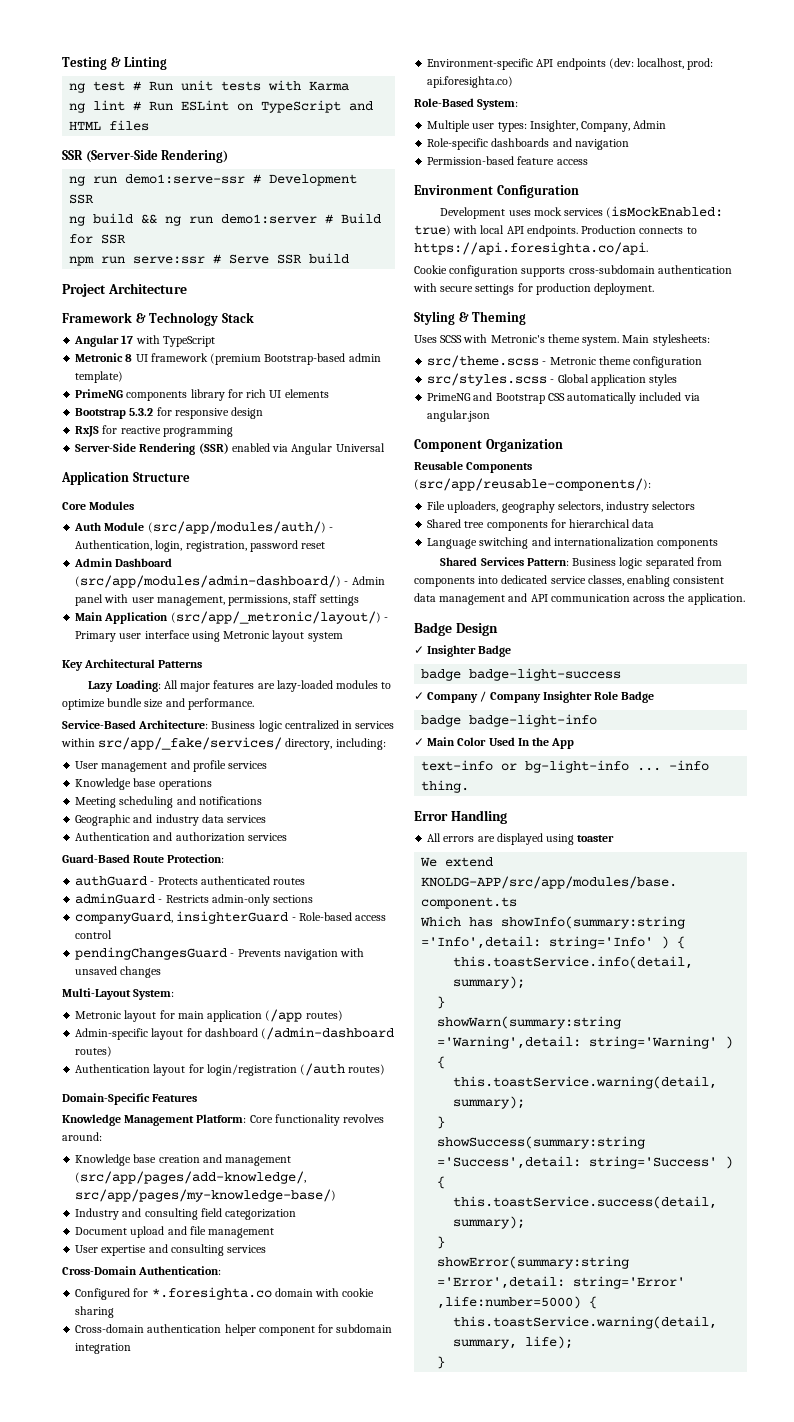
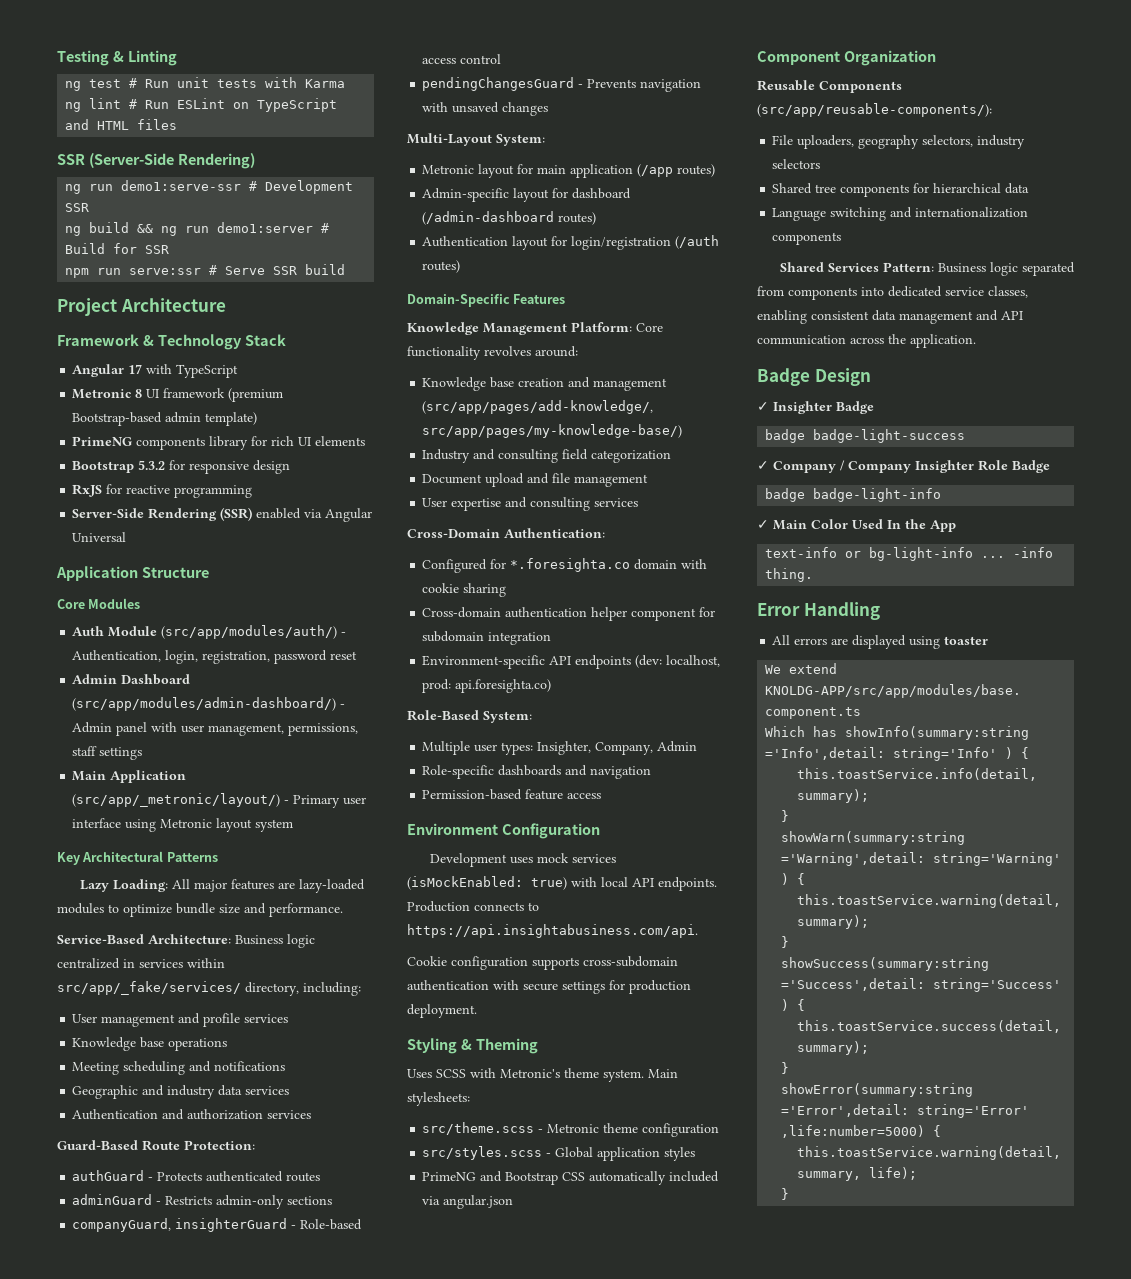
- Production connects to https://api.foresighta.co/api.
+ Production connects to https://api.insightabusiness.com/api.

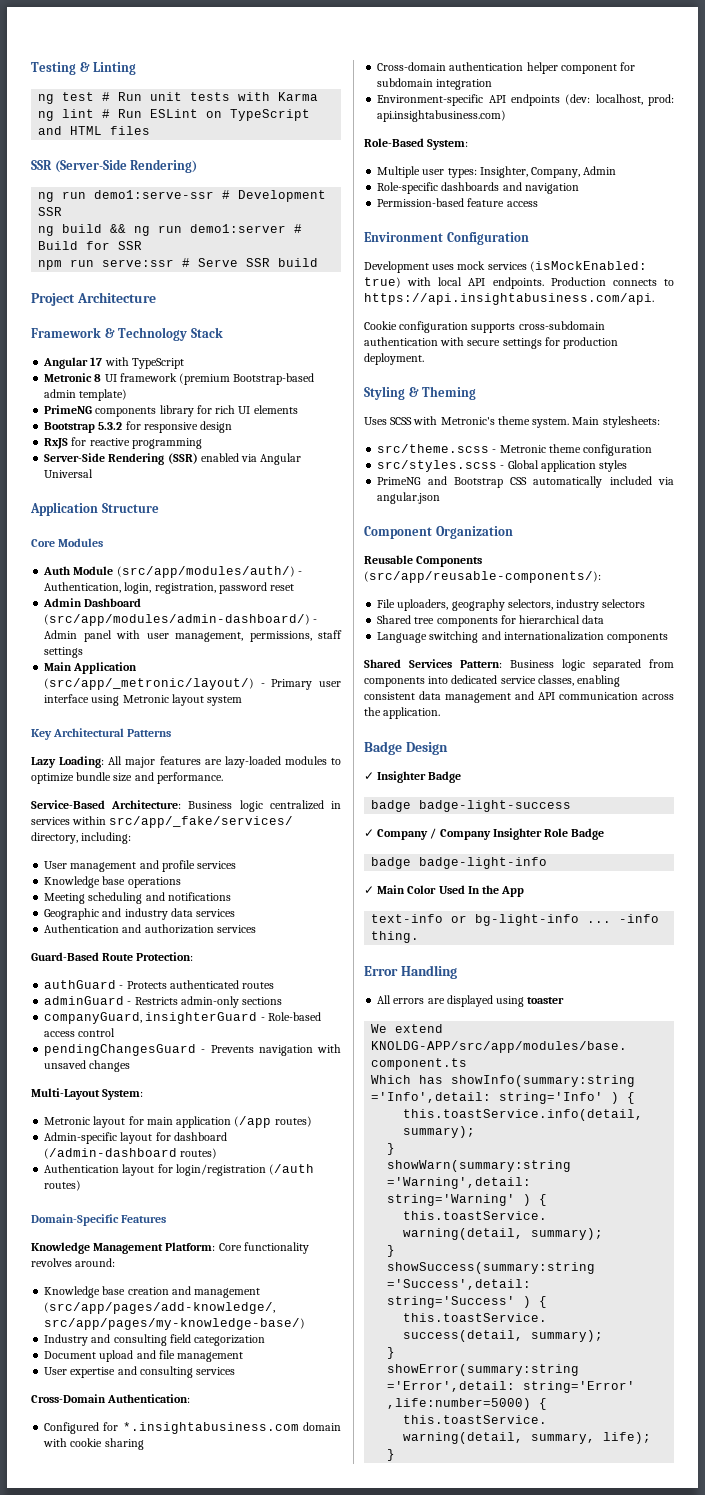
- Configured for *.foresighta.co domain with cookie sharing
+ Configured for *.insightabusiness.com domain with cookie sharing
- Environment-specific API endpoints (dev: localhost, prod: api.foresighta.co)
+ Environment-specific API endpoints (dev: localhost, prod: api.insightabusiness.com)

